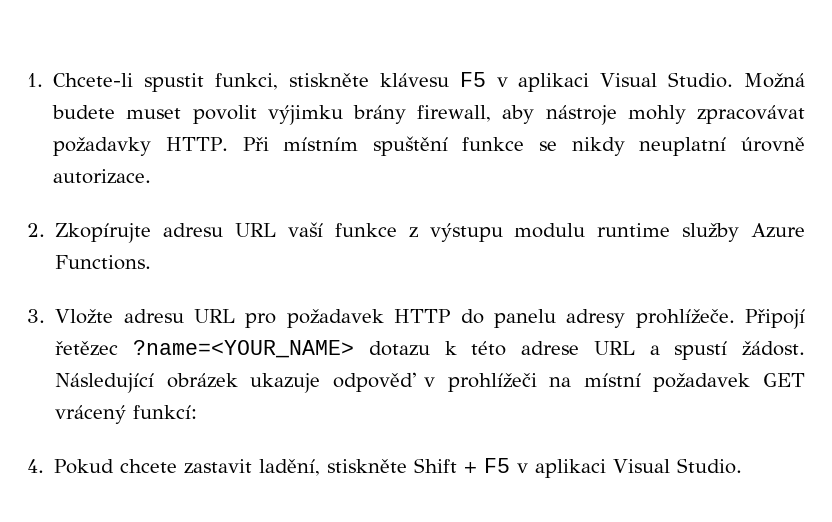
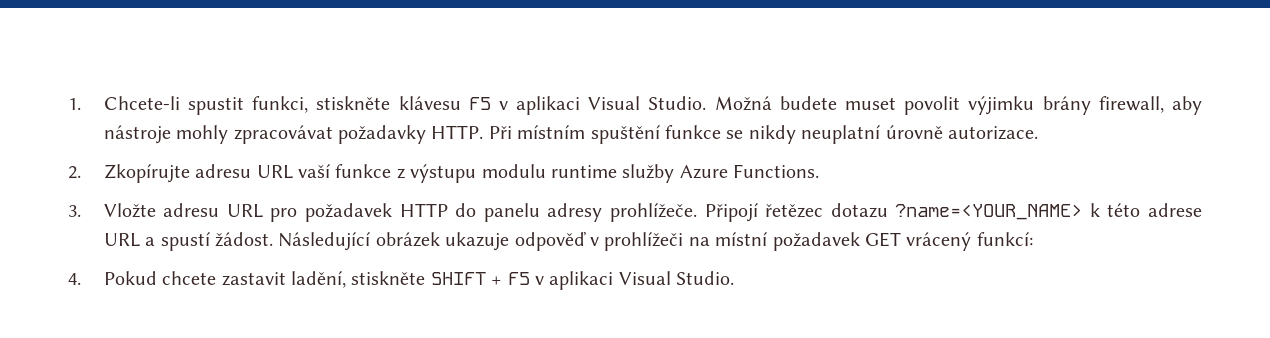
- Připojí řetězec ?name=<YOUR_NAME> dotazu k této adrese URL a spustí žádost.
+ Připojí řetězec dotazu ?name=<YOUR_NAME> k této adrese URL a spustí žádost.
- 4. Pokud chcete zastavit ladění, stiskněte Shift + F5 v aplikaci Visual Studio.
+ 4. Pokud chcete zastavit ladění, stiskněte SHIFT + F5 v aplikaci Visual Studio.

